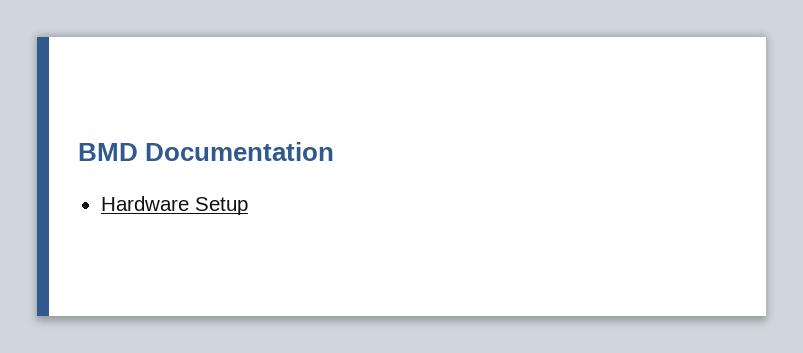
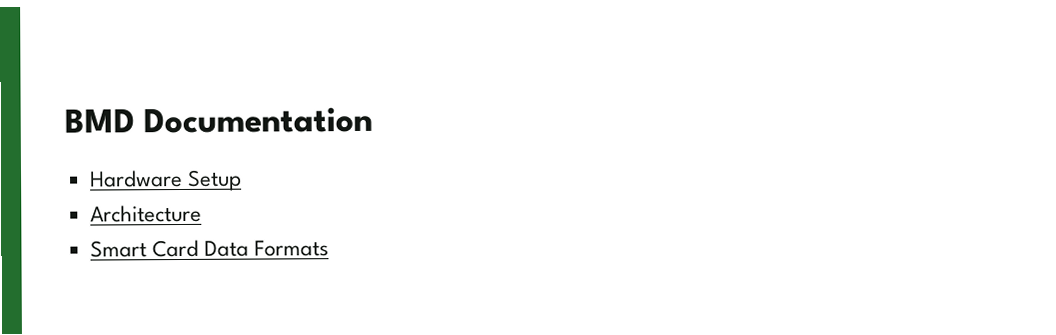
+ Architecture
+ Smart Card Data Formats

